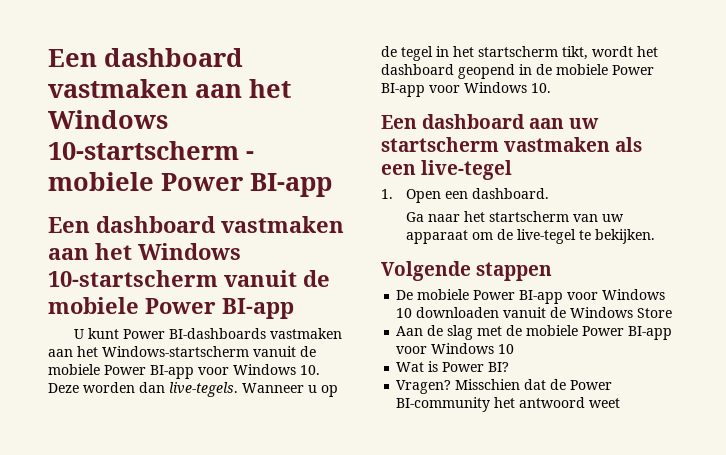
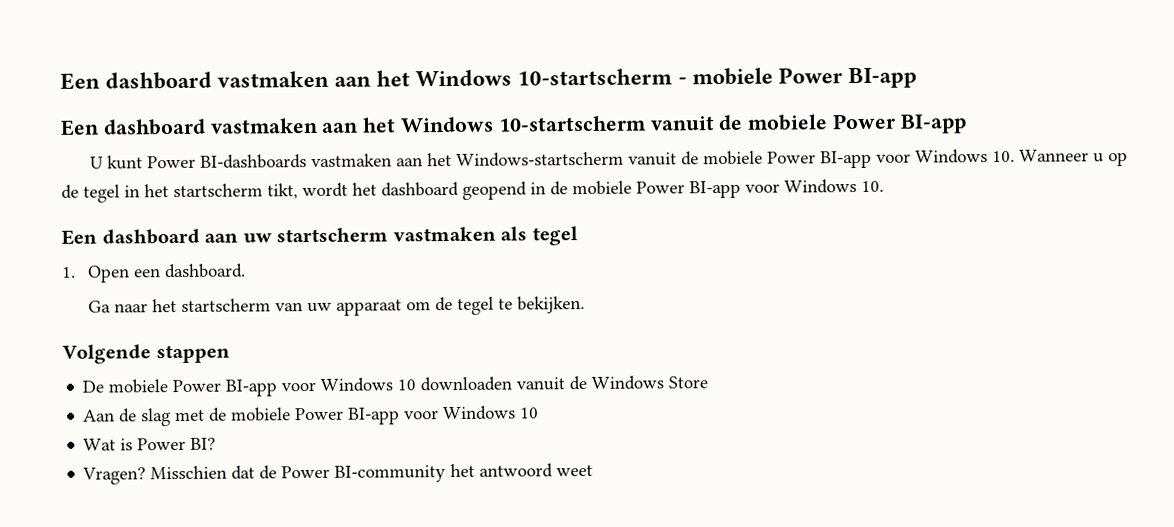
- U kunt Power BI-dashboards vastmaken aan het Windows-startscherm vanuit de mobiele Power BI-app voor Windows 10. Deze worden dan live-tegels. Wanneer u op de tegel in het startscherm tikt, wordt het dashboard geopend in de mobiele Power BI-app voor Windows 10.
+ U kunt Power BI-dashboards vastmaken aan het Windows-startscherm vanuit de mobiele Power BI-app voor Windows 10. Wanneer u op de tegel in het startscherm tikt, wordt het dashboard geopend in de mobiele Power BI-app voor Windows 10.
- Een dashboard aan uw startscherm vastmaken als een live-tegel
+ Een dashboard aan uw startscherm vastmaken als tegel
- Ga naar het startscherm van uw apparaat om de live-tegel te bekijken.
+ Ga naar het startscherm van uw apparaat om de tegel te bekijken.

